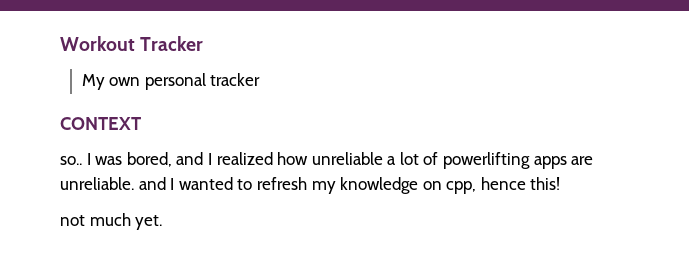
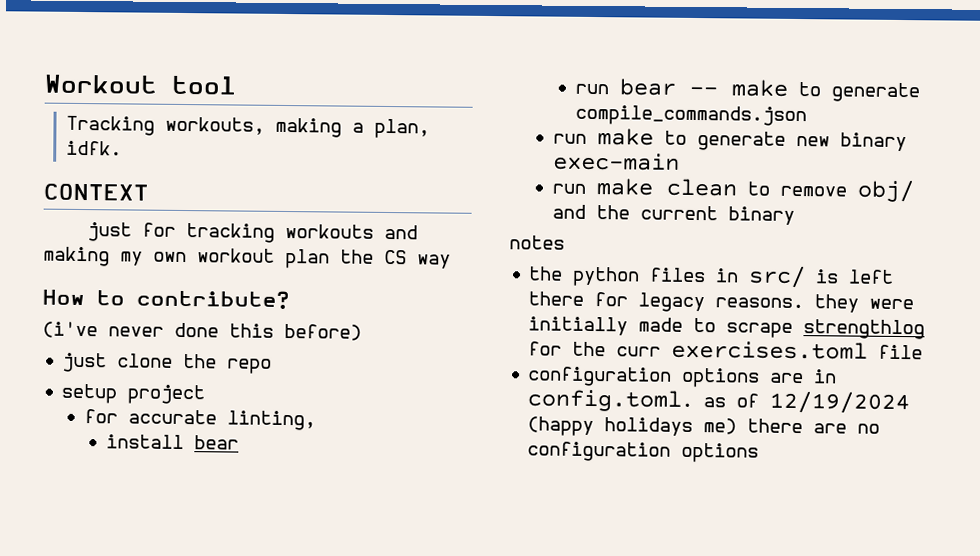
- Workout Tracker
- My own personal tracker
+ Workout tool
+ Tracking workouts, making a plan, idfk.
  CONTEXT
- so.. I was bored, and I realized how unreliable a lot of powerlifting apps are unreliable. and I wanted to refresh my knowledge on cpp, hence this!
- not much yet.
+ just for tracking workouts and making my own workout plan the CS way
+ How to contribute?
+ (i've never done this before)
+ just clone the repo
+ setup project
+ for accurate linting,
+ install bear
+ run bear -- make to generate compile_commands.json
+ run make to generate new binary exec-main
+ run make clean to remove obj/ and the current binary
+ notes
+ the python files in src/ is left there for legacy reasons. they were initially made to scrape strengthlog for the curr exercises.toml file
+ configuration options are in config.toml. as of 12/19/2024 (happy holidays me) there are no configuration options

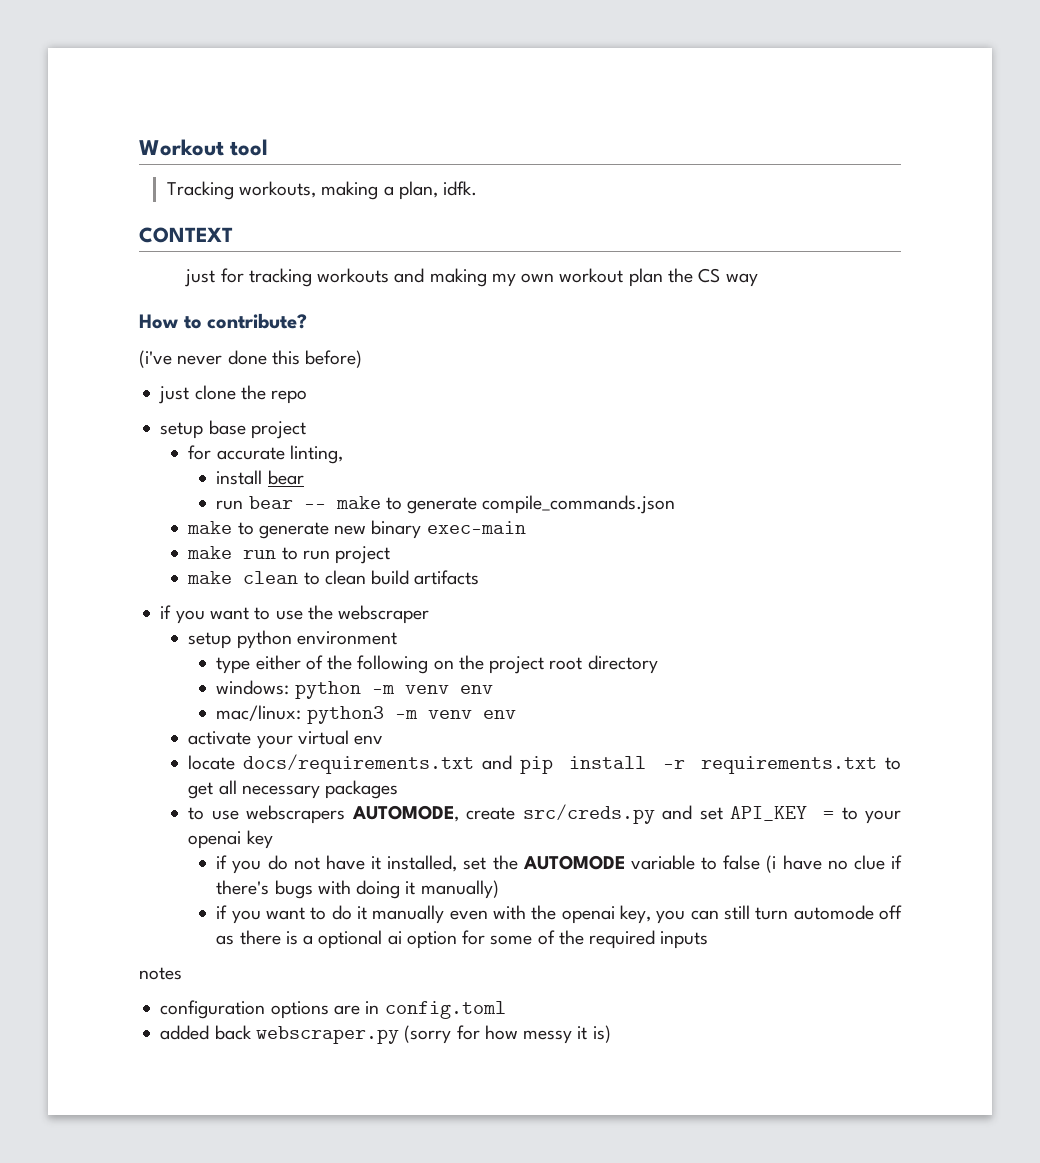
- setup project
+ setup base project
- run make to generate new binary exec-main
+ make to generate new binary exec-main
- run make clean to remove obj/ and the current binary
+ make run to run project
+ make clean to clean build artifacts
+ if you want to use the webscraper
+ setup python environment
+ type either of the following on the project root directory
+ windows: python -m venv env
+ mac/linux: python3 -m venv env
+ activate your virtual env
+ locate docs/requirements.txt and pip install -r requirements.txt to get all necessary packages
+ to use webscrapers AUTOMODE, create src/creds.py and set API_KEY = to your openai key
+ if you do not have it installed, set the AUTOMODE variable to false (i have no clue if there's bugs with doing it manually)
+ if you want to do it manually even with the openai key, you can still turn automode off as there is a optional ai option for some of the required inputs
  notes
- the python files in src/ is left there for legacy reasons. they were initially made to scrape strengthlog for the curr exercises.toml file
- configuration options are in config.toml. as of 12/19/2024 (happy holidays me) there are no configuration options
+ configuration options are in config.toml
+ added back webscraper.py (sorry for how messy it is)

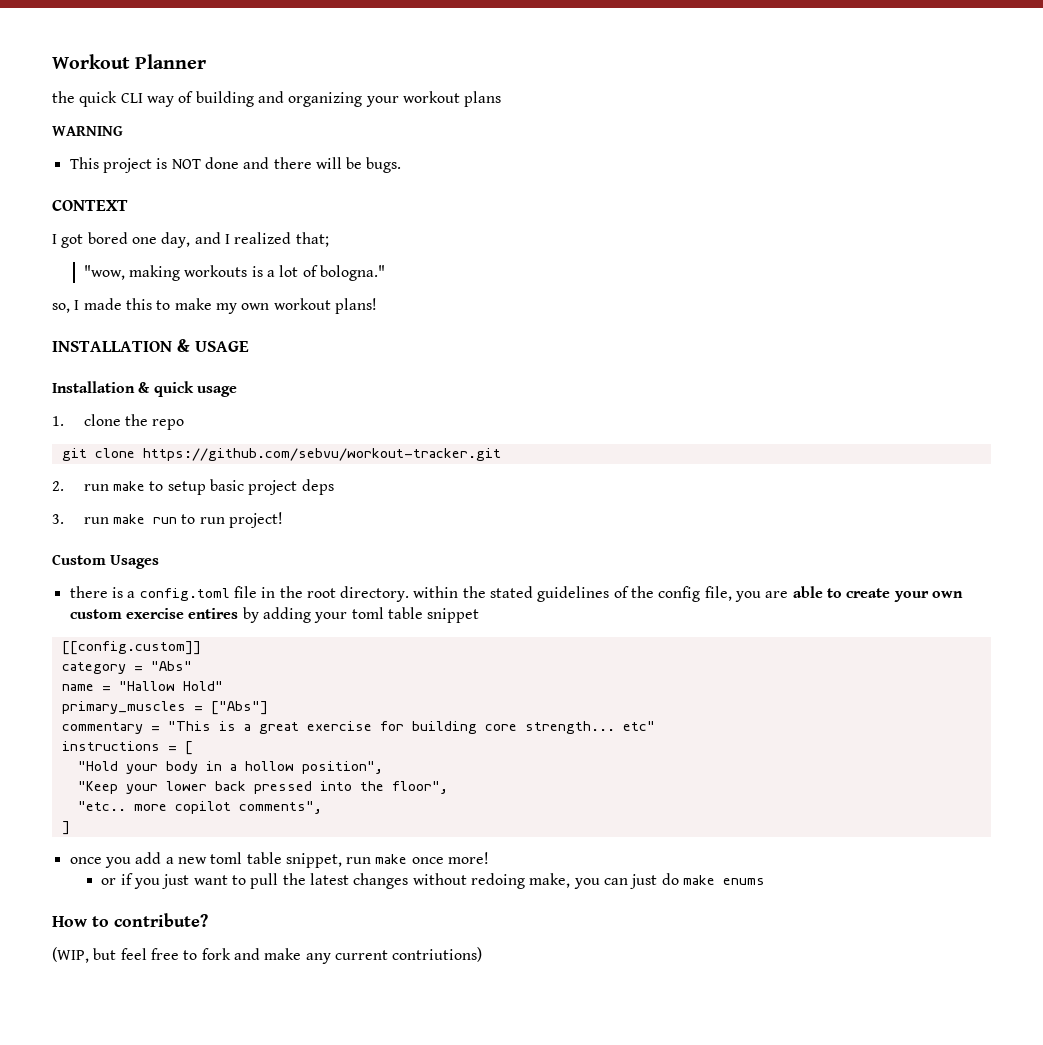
- Workout tool
- Tracking workouts, making a plan, idfk.
+ Workout Planner
+ the quick CLI way of building and organizing your workout plans
+ WARNING
+ This project is NOT done and there will be bugs.
  CONTEXT
- just for tracking workouts and making my own workout plan the CS way
+ I got bored one day, and I realized that;
+ "wow, making workouts is a lot of bologna."
+ so, I made this to make my own workout plans!
+ INSTALLATION & USAGE
+ Installation & quick usage
+ 1. clone the repo
+ git clone https://github.com/sebvu/workout-tracker.git
+ 2. run make to setup basic project deps
+ 3. run make run to run project!
+ Custom Usages
+ there is a config.toml file in the root directory. within the stated guidelines of the config file, you are able to create your own custom exercise entires by adding your toml table snippet
+ [[config.custom]]
+ category = "Abs"
+ name = "Hallow Hold"
+ primary_muscles = ["Abs"]
+ commentary = "This is a great exercise for building core strength... etc"
+ instructions = [
+ "Hold your body in a hollow position",
+ "Keep your lower back pressed into the floor",
+ "etc.. more copilot comments",
+ ]
+ once you add a new toml table snippet, run make once more!
+ or if you just want to pull the latest changes without redoing make, you can just do make enums
  How to contribute?
- (i've never done this before)
- just clone the repo
- setup base project
- for accurate linting,
- install bear
- run bear -- make to generate compile_commands.json
- make to generate new binary exec-main
- make run to run project
- make clean to clean build artifacts
- if you want to use the webscraper
- setup python environment
- type either of the following on the project root directory
- windows: python -m venv env
- mac/linux: python3 -m venv env
- activate your virtual env
- locate docs/requirements.txt and pip install -r requirements.txt to get all necessary packages
- to use webscrapers AUTOMODE, create src/creds.py and set API_KEY = to your openai key
- if you do not have it installed, set the AUTOMODE variable to false (i have no clue if there's bugs with doing it manually)
- if you want to do it manually even with the openai key, you can still turn automode off as there is a optional ai option for some of the required inputs
- notes
- configuration options are in config.toml
- added back webscraper.py (sorry for how messy it is)
+ (WIP, but feel free to fork and make any current contriutions)

